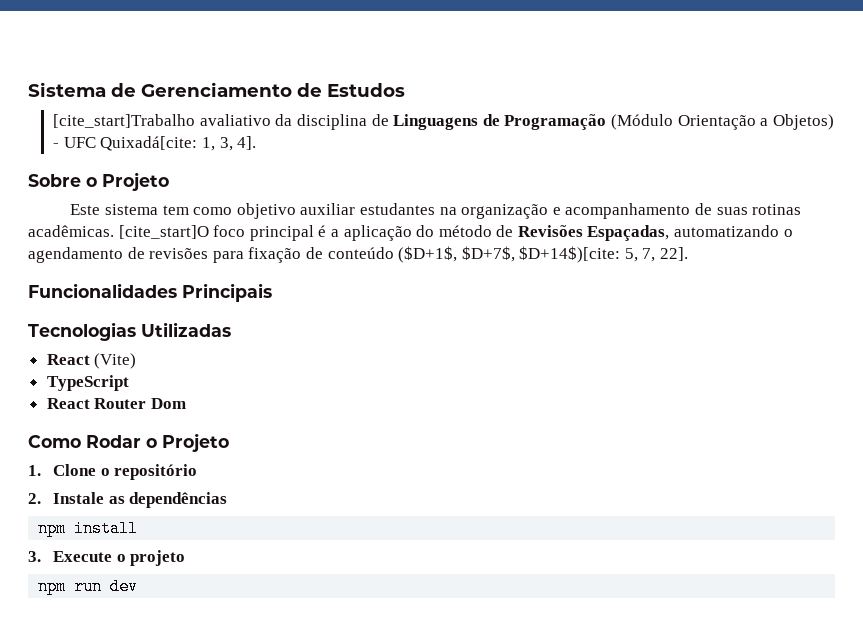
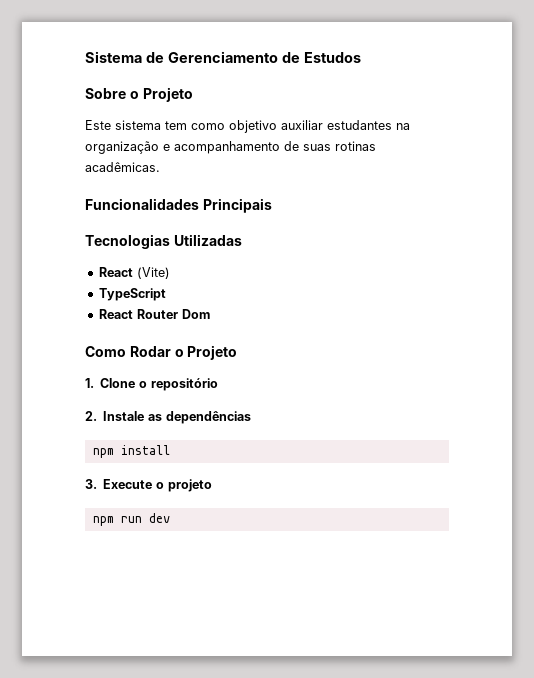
- [cite_start]Trabalho avaliativo da disciplina de Linguagens de Programação (Módulo Orientação a Objetos) - UFC Quixadá[cite: 1, 3, 4].
- [cite_start]O foco principal é a aplicação do método de Revisões Espaçadas, automatizando o agendamento de revisões para fixação de conteúdo ($D+1$, $D+7$, $D+14$)[cite: 5, 7, 22].

